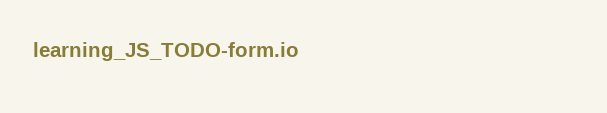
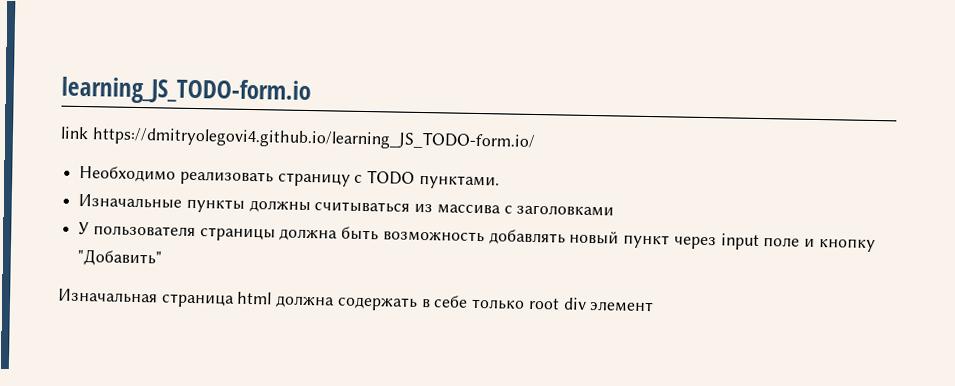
+ link https://dmitryolegovi4.github.io/learning_JS_TODO-form.io/
+ Необходимо реализовать страницу с TODO пунктами.
+ Изначальные пункты должны считываться из массива с заголовками
+ У пользователя страницы должна быть возможность добавлять новый пункт через input поле и кнопку "Добавить"
+ Изначальная страница html должна содержать в себе только root div элемент

